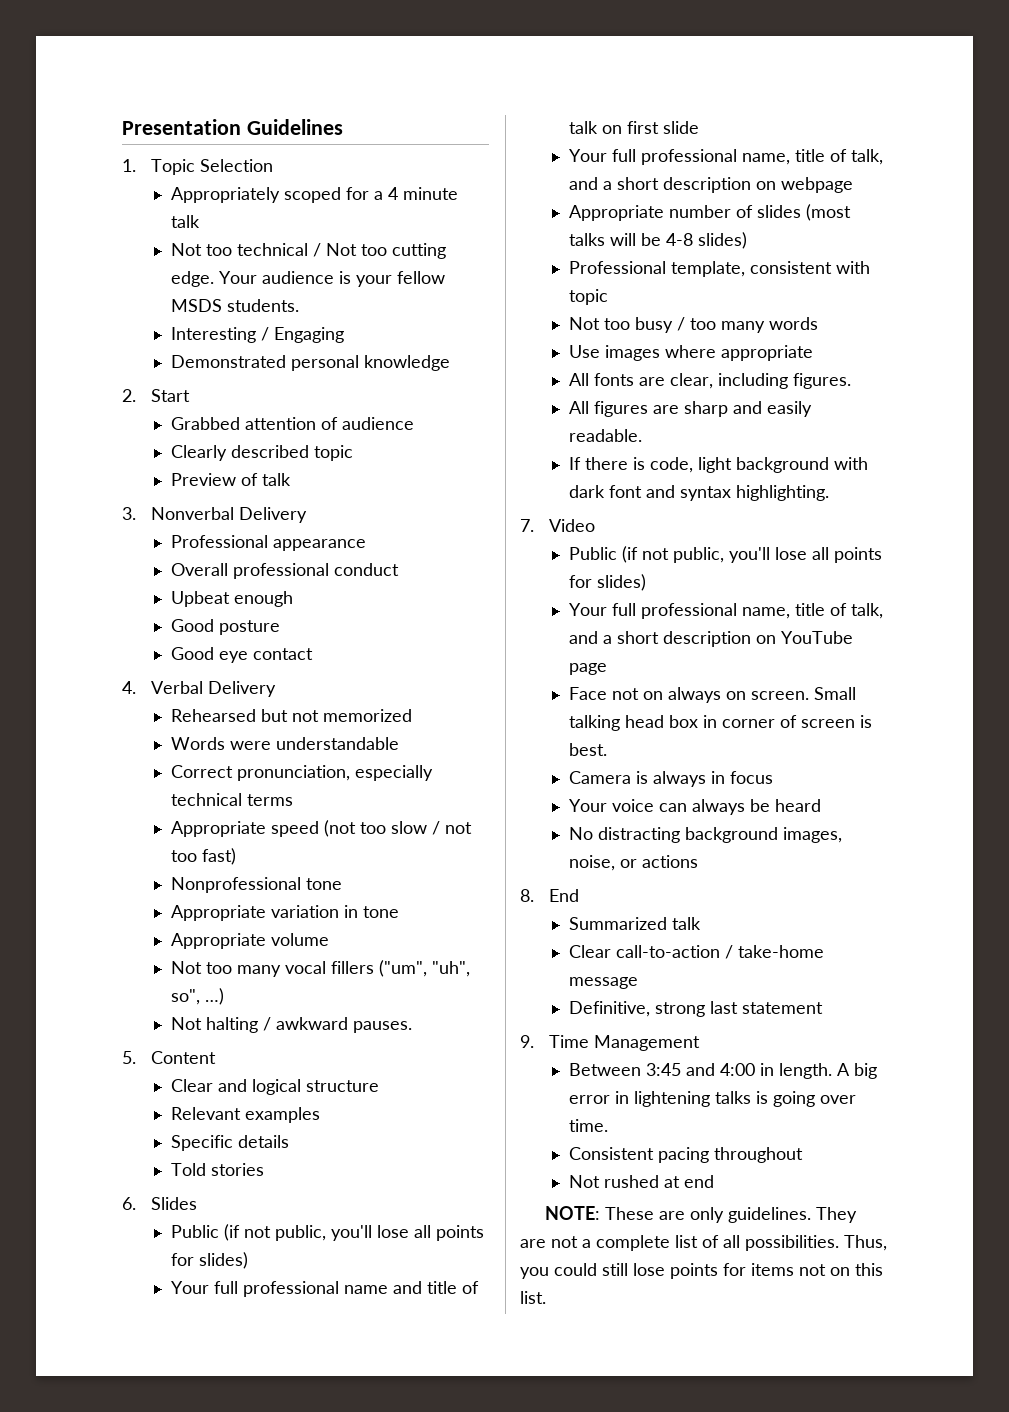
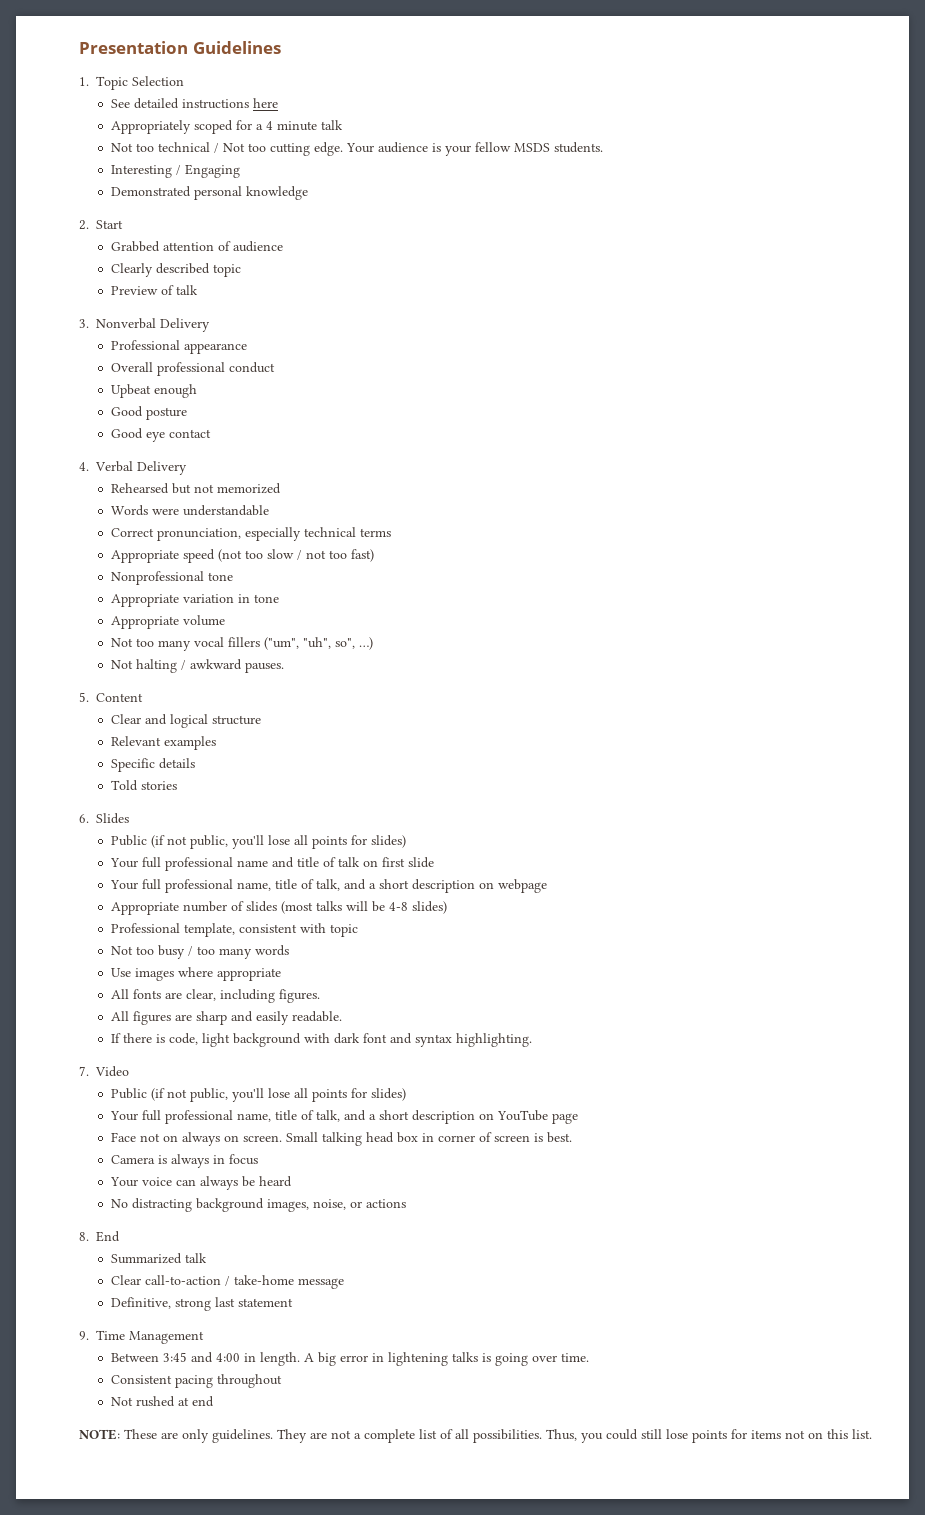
+ See detailed instructions here

